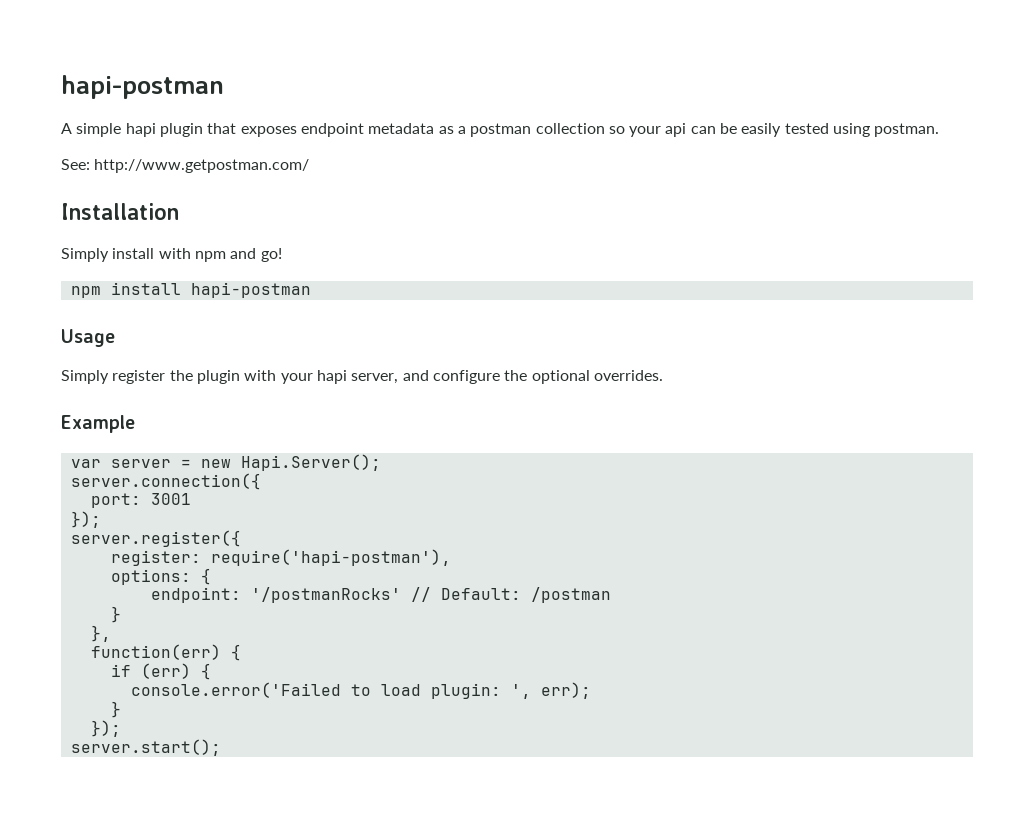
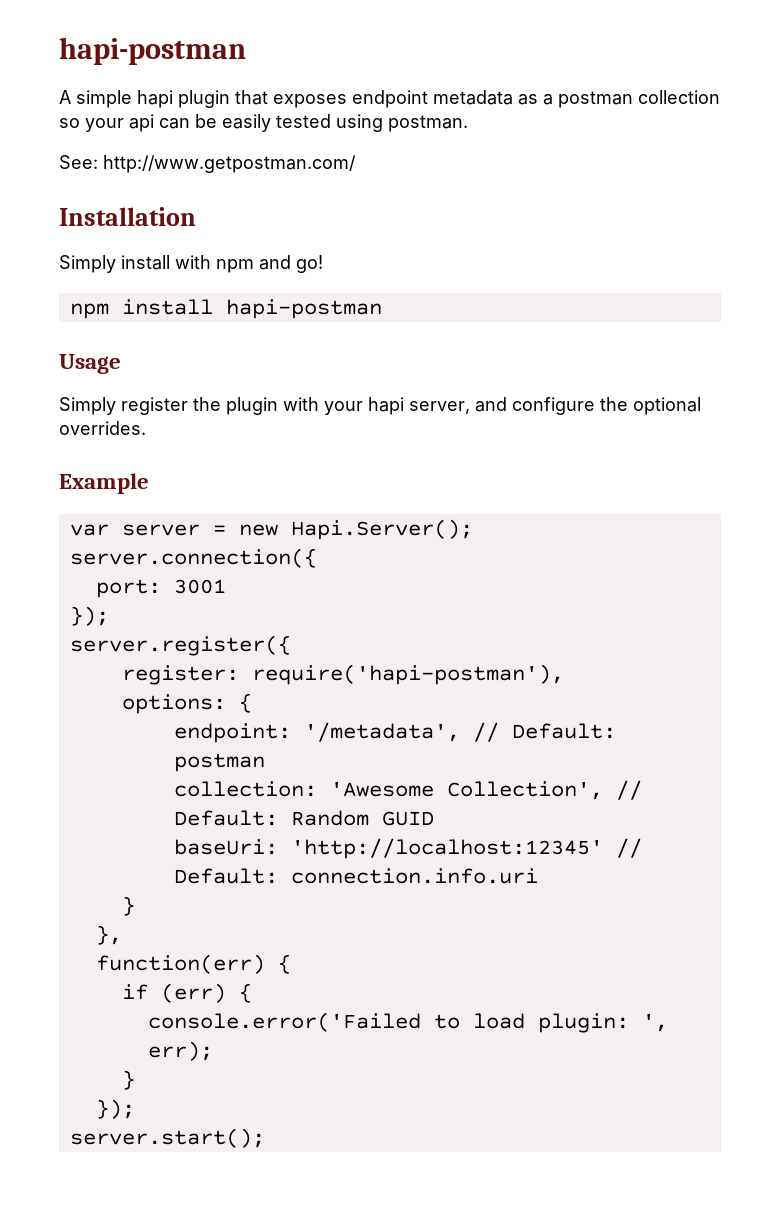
- endpoint: '/postmanRocks' // Default: /postman
+ endpoint: '/metadata', // Default: postman
+ collection: 'Awesome Collection', // Default: Random GUID
+ baseUri: 'http://localhost:12345' // Default: connection.info.uri

